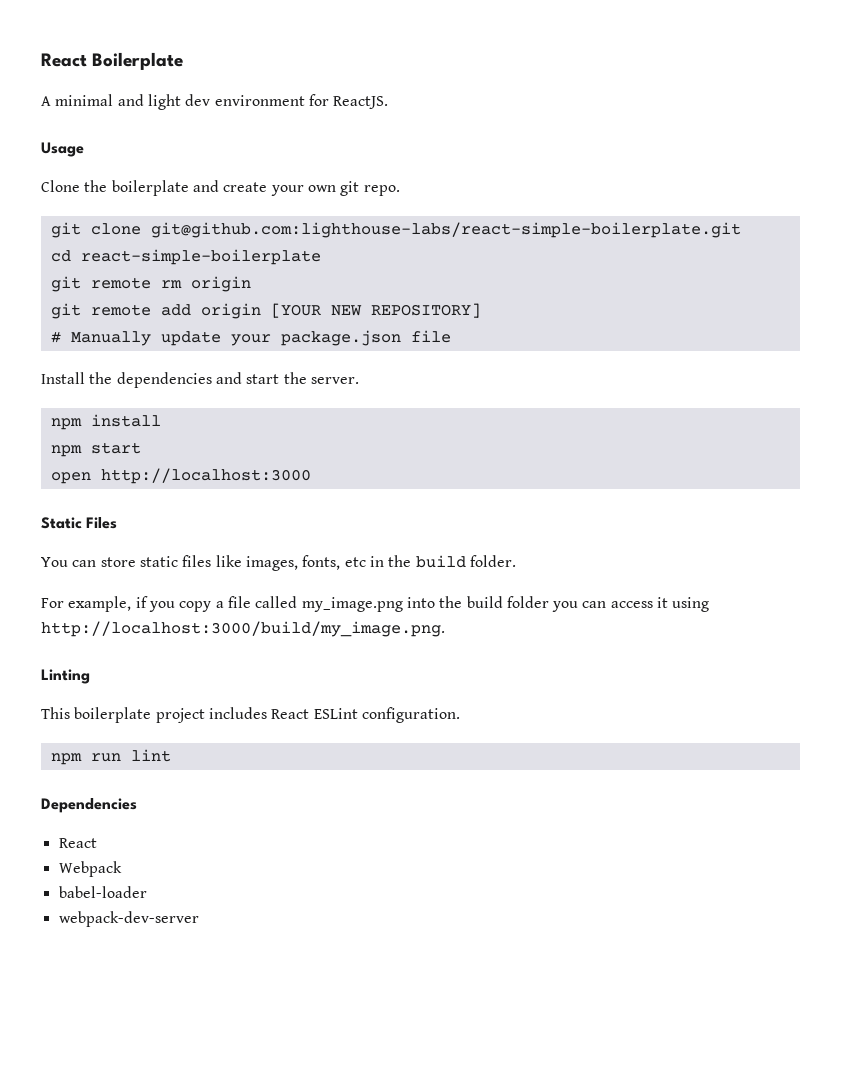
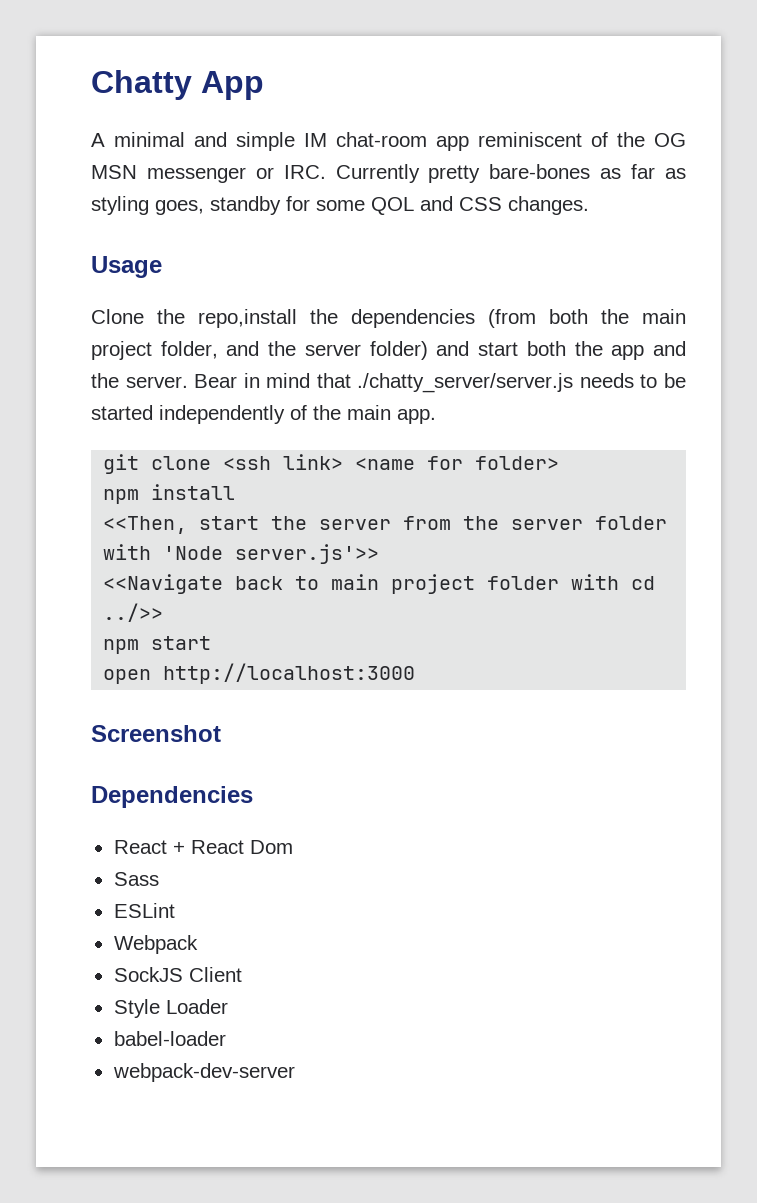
- React Boilerplate
+ Chatty App
- A minimal and light dev environment for ReactJS.
+ A minimal and simple IM chat-room app reminiscent of the OG MSN messenger or IRC. Currently pretty bare-bones as far as styling goes, standby for some QOL and CSS changes.
  Usage
- Clone the boilerplate and create your own git repo.
- git clone git@github.com:lighthouse-labs/react-simple-boilerplate.git
- cd react-simple-boilerplate
- git remote rm origin
- git remote add origin [YOUR NEW REPOSITORY]
- # Manually update your package.json file
- Install the dependencies and start the server.
+ Clone the repo,install the dependencies (from both the main project folder, and the server folder) and start both the app and the server. Bear in mind that ./chatty_server/server.js needs to be started independently of the main app.
+ git clone <ssh link> <name for folder>
  npm install
+ <<Then, start the server from the server folder with 'Node server.js'>>
+ <<Navigate back to main project folder with cd ../>>
  npm start
  open http://localhost:3000
- Static Files
- You can store static files like images, fonts, etc in the build folder.
- For example, if you copy a file called my_image.png into the build folder you can access it using http://localhost:3000/build/my_image.png.
- Linting
- This boilerplate project includes React ESLint configuration.
- npm run lint
+ Screenshot
  Dependencies
- React
+ React + React Dom
+ Sass
+ ESLint
  Webpack
+ SockJS Client
+ Style Loader

